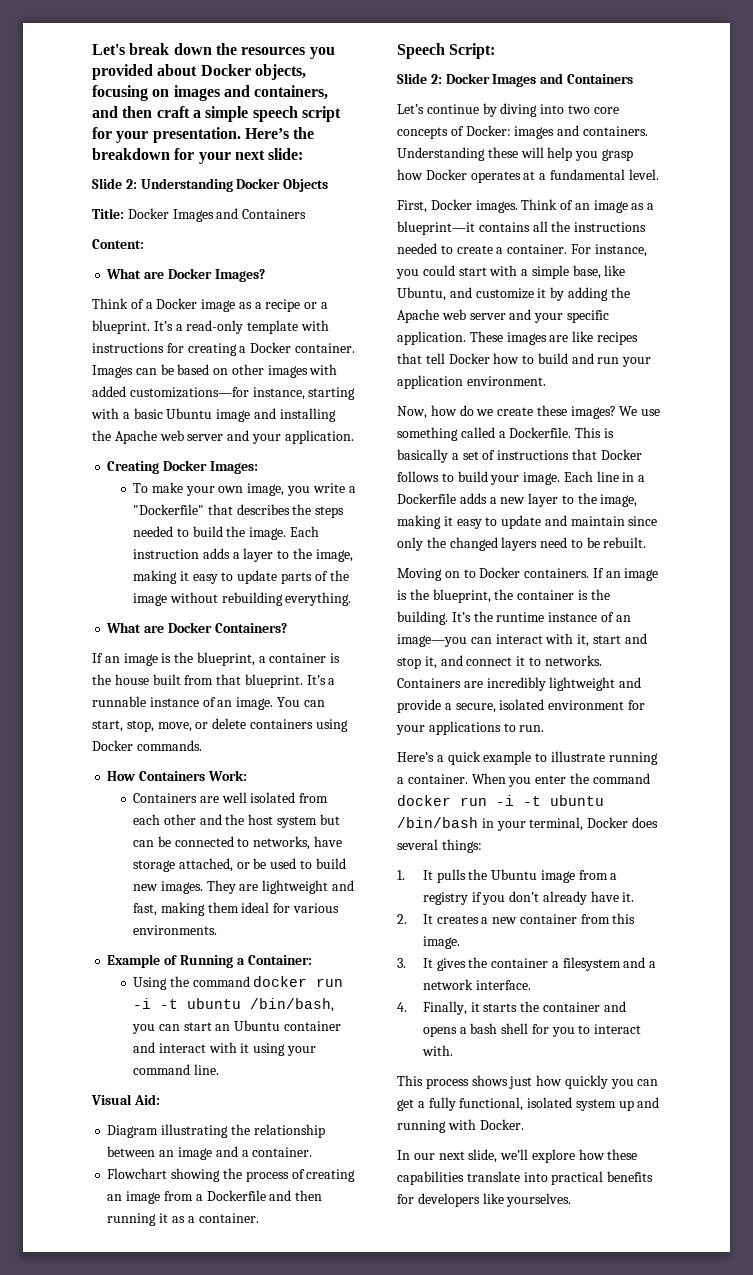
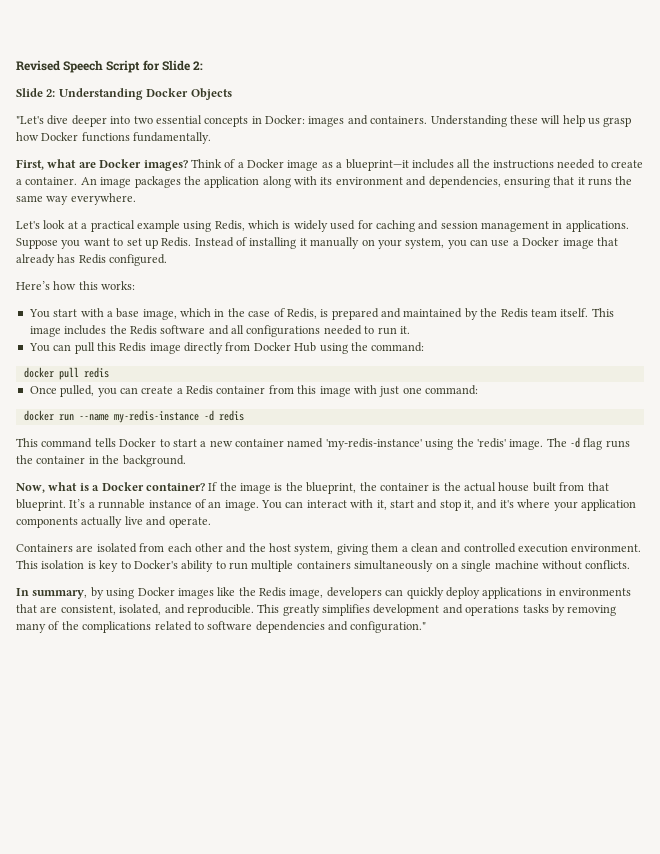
- Let's break down the resources you provided about Docker objects, focusing on images and containers, and then craft a simple speech script for your presentation. Here’s the breakdown for your next slide:
+ Revised Speech Script for Slide 2:
- Title: Docker Images and Containers
- Content:
- What are Docker Images?
- Think of a Docker image as a recipe or a blueprint. It’s a read-only template with instructions for creating a Docker container. Images can be based on other images with added customizations—for instance, starting with a basic Ubuntu image and installing the Apache web server and your application.
- Creating Docker Images:
- To make your own image, you write a "Dockerfile" that describes the steps needed to build the image. Each instruction adds a layer to the image, making it easy to update parts of the image without rebuilding everything.
- What are Docker Containers?
- If an image is the blueprint, a container is the house built from that blueprint.
+ "Let's dive deeper into two essential concepts in Docker: images and containers. Understanding these will help us grasp how Docker functions fundamentally.
+ First, what are Docker images? Think of a Docker image as a blueprint—it includes all the instructions needed to create a container. An image packages the application along with its environment and dependencies, ensuring that it runs the same way everywhere.
+ Let's look at a practical example using Redis, which is widely used for caching and session management in applications. Suppose you want to set up Redis. Instead of installing it manually on your system, you can use a Docker image that already has Redis configured.
+ Here’s how this works:
+ You start with a base image, which in the case of Redis, is prepared and maintained by the Redis team itself. This image includes the Redis software and all configurations needed to run it.
+ You can pull this Redis image directly from Docker Hub using the command:
+ docker pull redis
+ Once pulled, you can create a Redis container from this image with just one command:
+ docker run --name my-redis-instance -d redis
+ This command tells Docker to start a new container named 'my-redis-instance' using the 'redis' image. The -d flag runs the container in the background.
+ Now, what is a Docker container? If the image is the blueprint, the container is the actual house built from that blueprint.
- You can start, stop, move, or delete containers using Docker commands.
- How Containers Work:
- Containers are well isolated from each other and the host system but can be connected to networks, have storage attached, or be used to build new images. They are lightweight and fast, making them ideal for various environments.
- Example of Running a Container:
- Using the command docker run -i -t ubuntu /bin/bash, you can start an Ubuntu container and interact with it using your command line.
- Visual Aid:
- Diagram illustrating the relationship between an image and a container.
- Flowchart showing the process of creating an image from a Dockerfile and then running it as a container.
- Speech Script:
- Slide 2: Docker Images and Containers
- Let’s continue by diving into two core concepts of Docker: images and containers. Understanding these will help you grasp how Docker operates at a fundamental level.
- First, Docker images. Think of an image as a blueprint—it contains all the instructions needed to create a container. For instance, you could start with a simple base, like Ubuntu, and customize it by adding the Apache web server and your specific application. These images are like recipes that tell Docker how to build and run your application environment.
- Now, how do we create these images? We use something called a Dockerfile. This is basically a set of instructions that Docker follows to build your image. Each line in a Dockerfile adds a new layer to the image, making it easy to update and maintain since only the changed layers need to be rebuilt.
- Moving on to Docker containers. If an image is the blueprint, the container is the building. It’s the runtime instance of an image—you can interact with it, start and stop it, and connect it to networks. Containers are incredibly lightweight and provide a secure, isolated environment for your applications to run.
- Here’s a quick example to illustrate running a container. When you enter the command docker run -i -t ubuntu /bin/bash in your terminal, Docker does several things:
- 1. It pulls the Ubuntu image from a registry if you don’t already have it.
- 2. It creates a new container from this image.
- 3. It gives the container a filesystem and a network interface.
- 4. Finally, it starts the container and opens a bash shell for you to interact with.
- This process shows just how quickly you can get a fully functional, isolated system up and running with Docker.
- In our next slide, we’ll explore how these capabilities translate into practical benefits for developers like yourselves.
+ You can interact with it, start and stop it, and it's where your application components actually live and operate.
+ Containers are isolated from each other and the host system, giving them a clean and controlled execution environment. This isolation is key to Docker's ability to run multiple containers simultaneously on a single machine without conflicts.
+ In summary, by using Docker images like the Redis image, developers can quickly deploy applications in environments that are consistent, isolated, and reproducible. This greatly simplifies development and operations tasks by removing many of the complications related to software dependencies and configuration."

